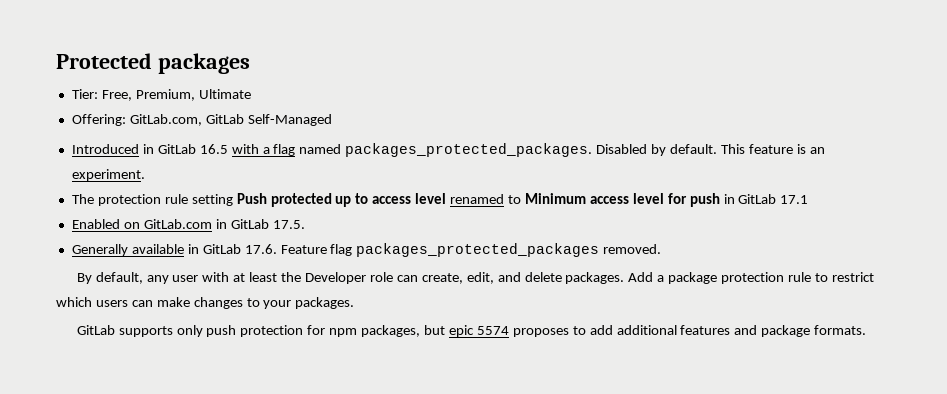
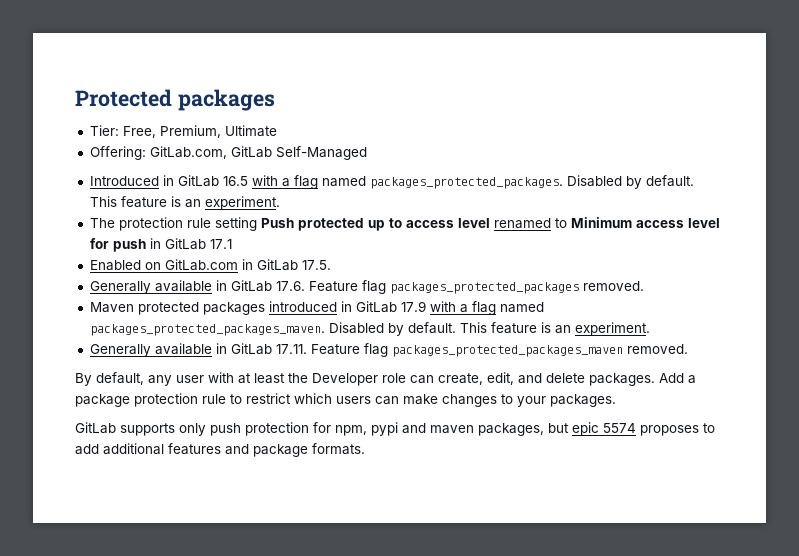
+ Maven protected packages introduced in GitLab 17.9 with a flag named packages_protected_packages_maven. Disabled by default. This feature is an experiment.
+ Generally available in GitLab 17.11. Feature flag packages_protected_packages_maven removed.
- GitLab supports only push protection for npm packages, but epic 5574 proposes to add additional features and package formats.
+ GitLab supports only push protection for npm, pypi and maven packages, but epic 5574 proposes to add additional features and package formats.

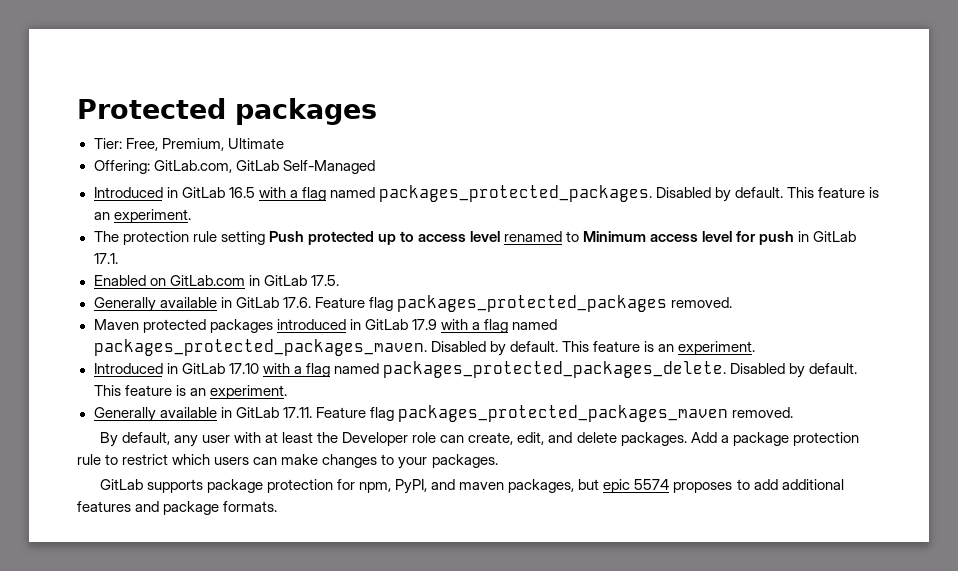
- The protection rule setting Push protected up to access level renamed to Minimum access level for push in GitLab 17.1
+ The protection rule setting Push protected up to access level renamed to Minimum access level for push in GitLab 17.1.
+ Introduced in GitLab 17.10 with a flag named packages_protected_packages_delete. Disabled by default. This feature is an experiment.
- GitLab supports only push protection for npm, pypi and maven packages, but epic 5574 proposes to add additional features and package formats.
+ GitLab supports package protection for npm, PyPI, and maven packages, but epic 5574 proposes to add additional features and package formats.

